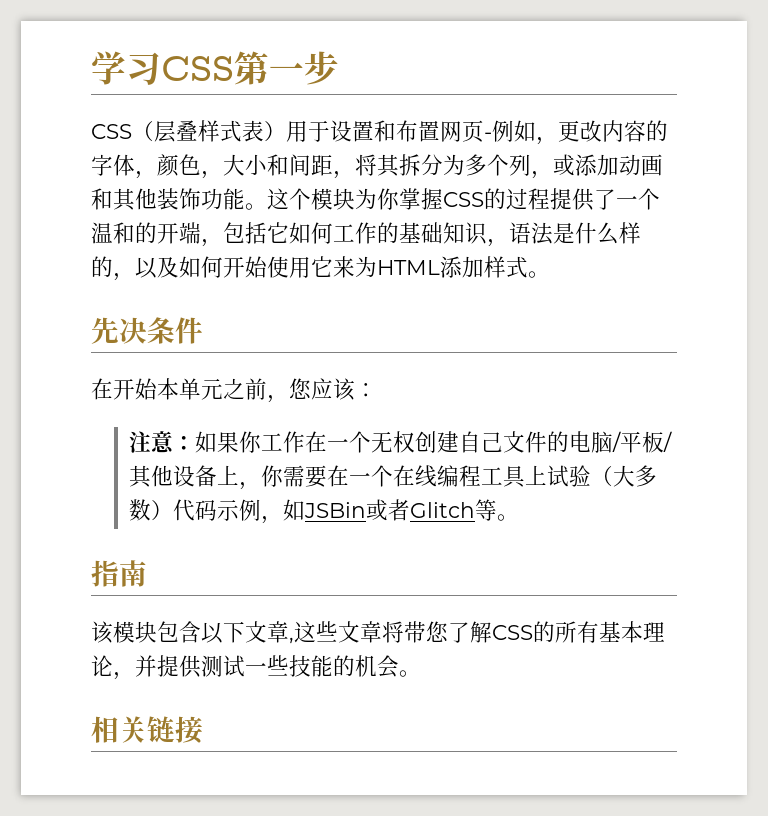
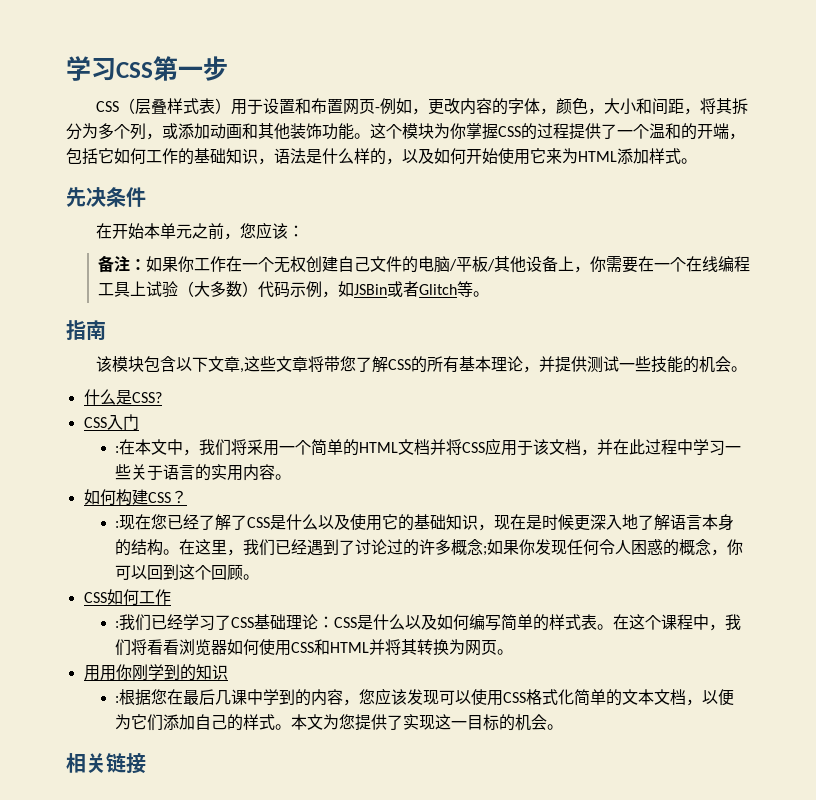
- 注意：如果你工作在一个无权创建自己文件的电脑/平板/其他设备上，你需要在一个在线编程工具上试验（大多数）代码示例，如JSBin或者Glitch等。
+ 备注：如果你工作在一个无权创建自己文件的电脑/平板/其他设备上，你需要在一个在线编程工具上试验（大多数）代码示例，如JSBin或者Glitch等。
+ 什么是CSS?
+ CSS入门
+ :在本文中，我们将采用一个简单的HTML文档并将CSS应用于该文档，并在此过程中学习一些关于语言的实用内容。
+ 如何构建CSS？
+ :现在您已经了解了CSS是什么以及使用它的基础知识，现在是时候更深入地了解语言本身的结构。在这里，我们已经遇到了讨论过的许多概念;如果你发现任何令人困惑的概念，你可以回到这个回顾。
+ CSS如何工作
+ :我们已经学习了CSS基础理论：CSS是什么以及如何编写简单的样式表。在这个课程中，我们将看看浏览器如何使用CSS和HTML并将其转换为网页。
+ 用用你刚学到的知识
+ :根据您在最后几课中学到的内容，您应该发现可以使用CSS格式化简单的文本文档，以便为它们添加自己的样式。本文为您提供了实现这一目标的机会。

